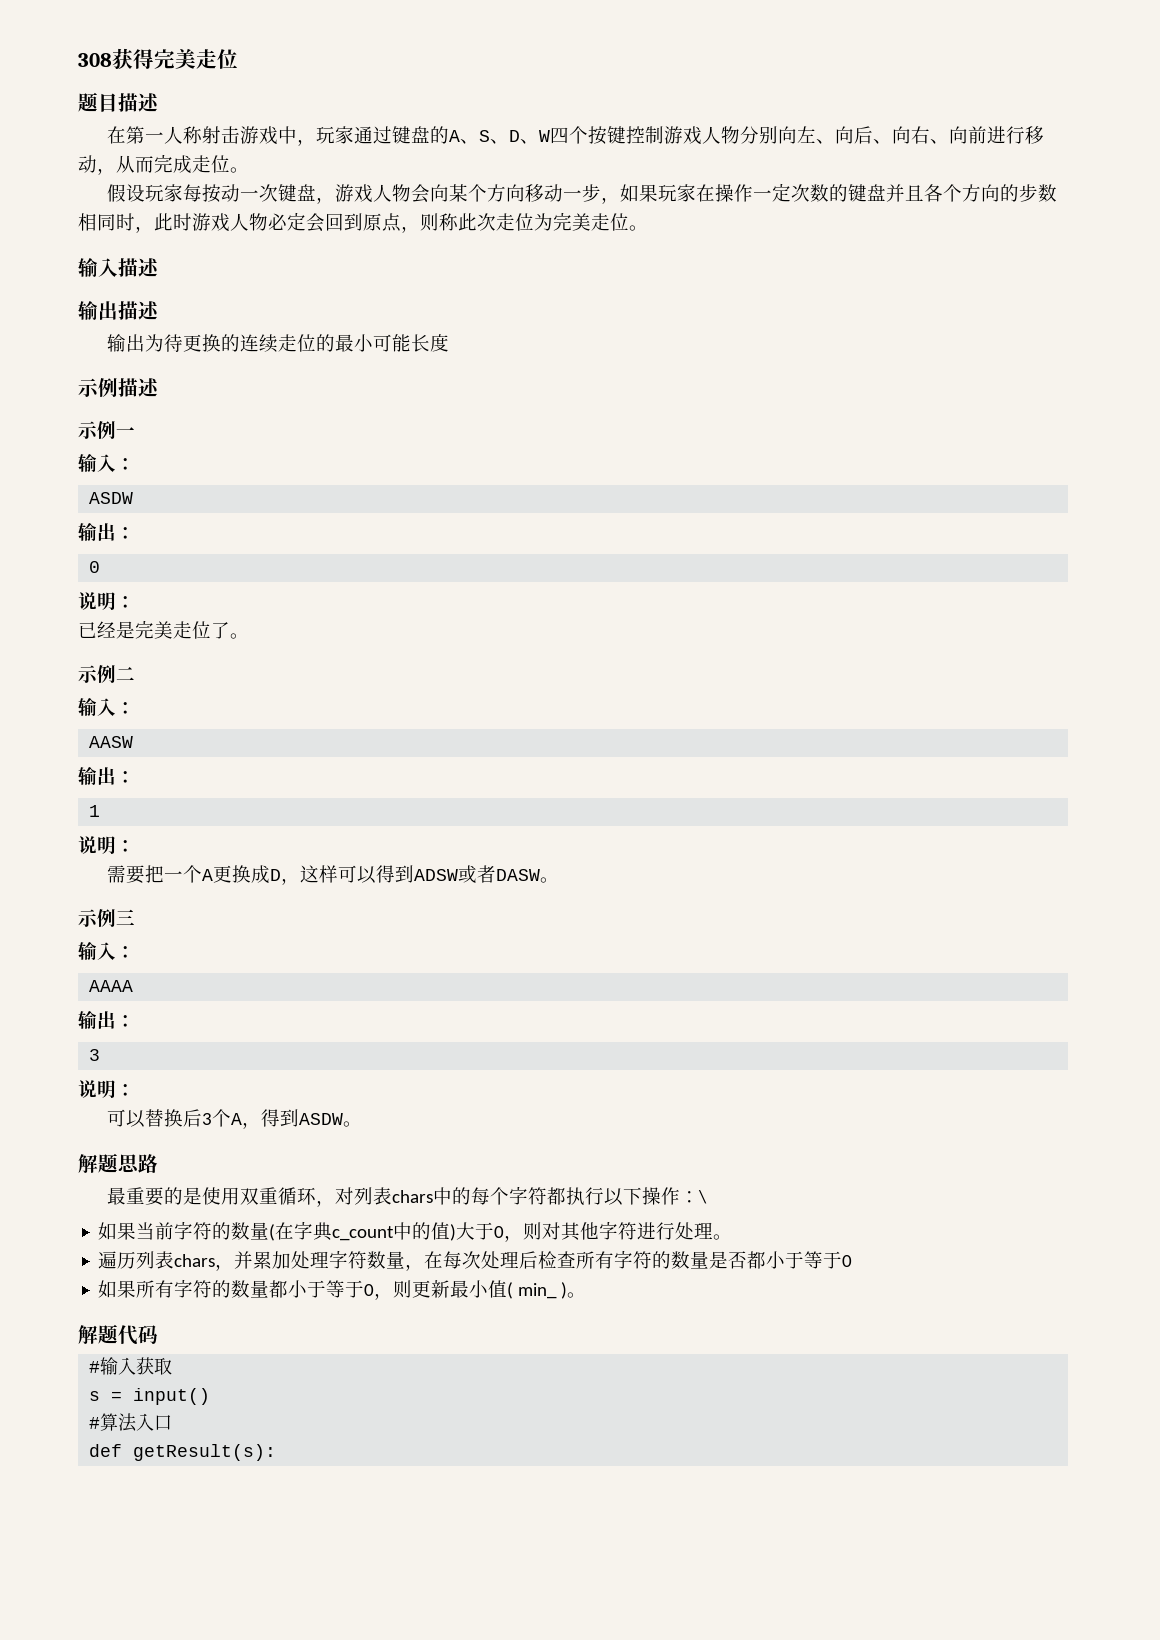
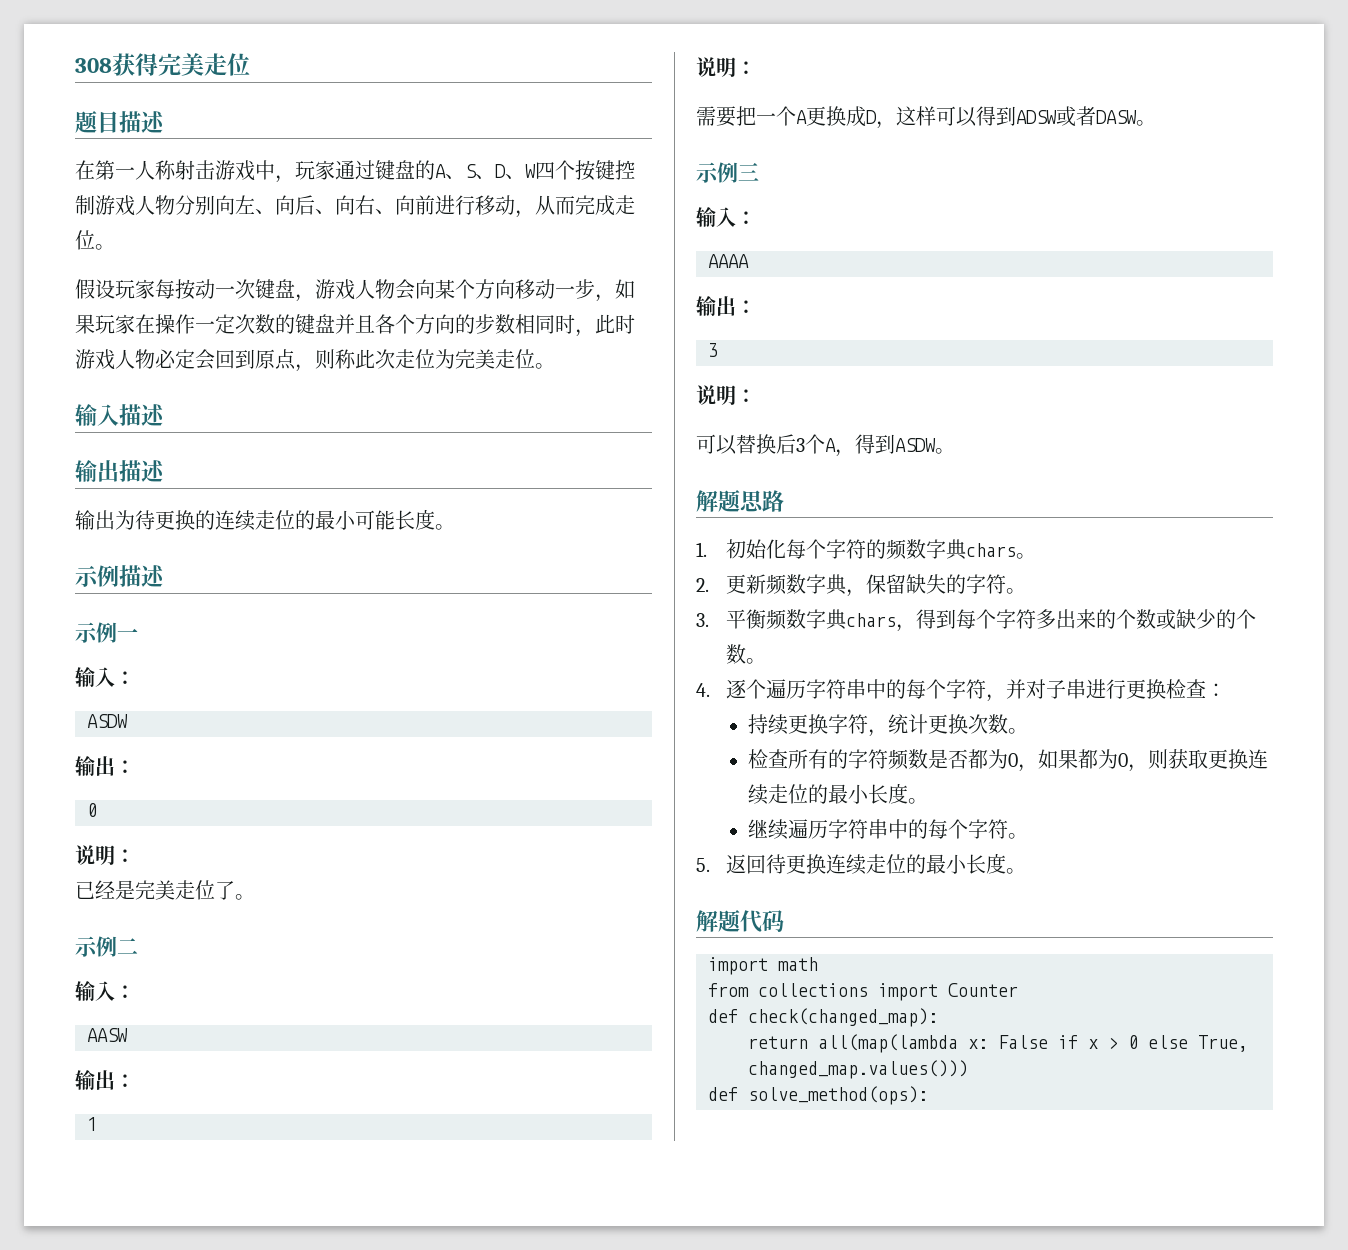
- 输出为待更换的连续走位的最小可能长度
+ 输出为待更换的连续走位的最小可能长度。
- 最重要的是使用双重循环，对列表chars中的每个字符都执行以下操作：\
- 如果当前字符的数量(在字典c_count中的值)大于0，则对其他字符进行处理。
- 遍历列表chars，并累加处理字符数量，在每次处理后检查所有字符的数量是否都小于等于0
- 如果所有字符的数量都小于等于0，则更新最小值( min_ )。
+ 1.初始化每个字符的频数字典chars。
+ 2.更新频数字典，保留缺失的字符。
+ 3.平衡频数字典chars，得到每个字符多出来的个数或缺少的个数。
+ 4.逐个遍历字符串中的每个字符，并对子串进行更换检查：
+ 持续更换字符，统计更换次数。
+ 检查所有的字符频数是否都为0，如果都为0，则获取更换连续走位的最小长度。
+ 继续遍历字符串中的每个字符。
+ 5.返回待更换连续走位的最小长度。
  解题代码
- #输入获取
- s = input()
- #算法入口
- def getResult(s):
+ import math
+ from collections import Counter
+ def check(changed_map):
+ return all(map(lambda x: False if x > 0 else True, changed_map.values()))
+ def solve_method(ops):

